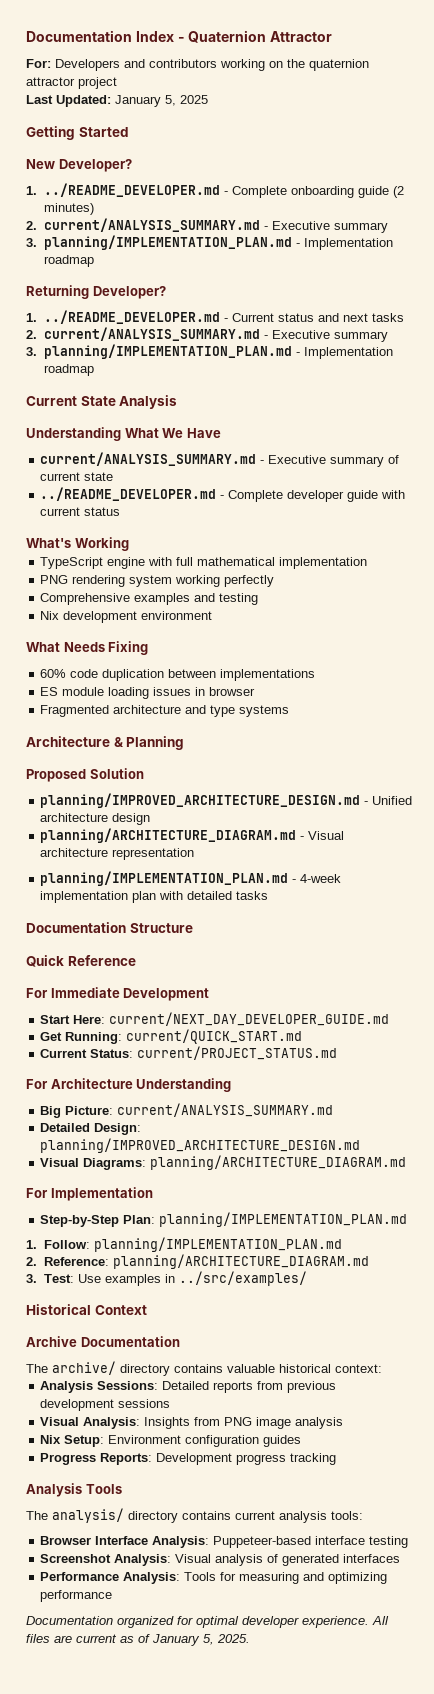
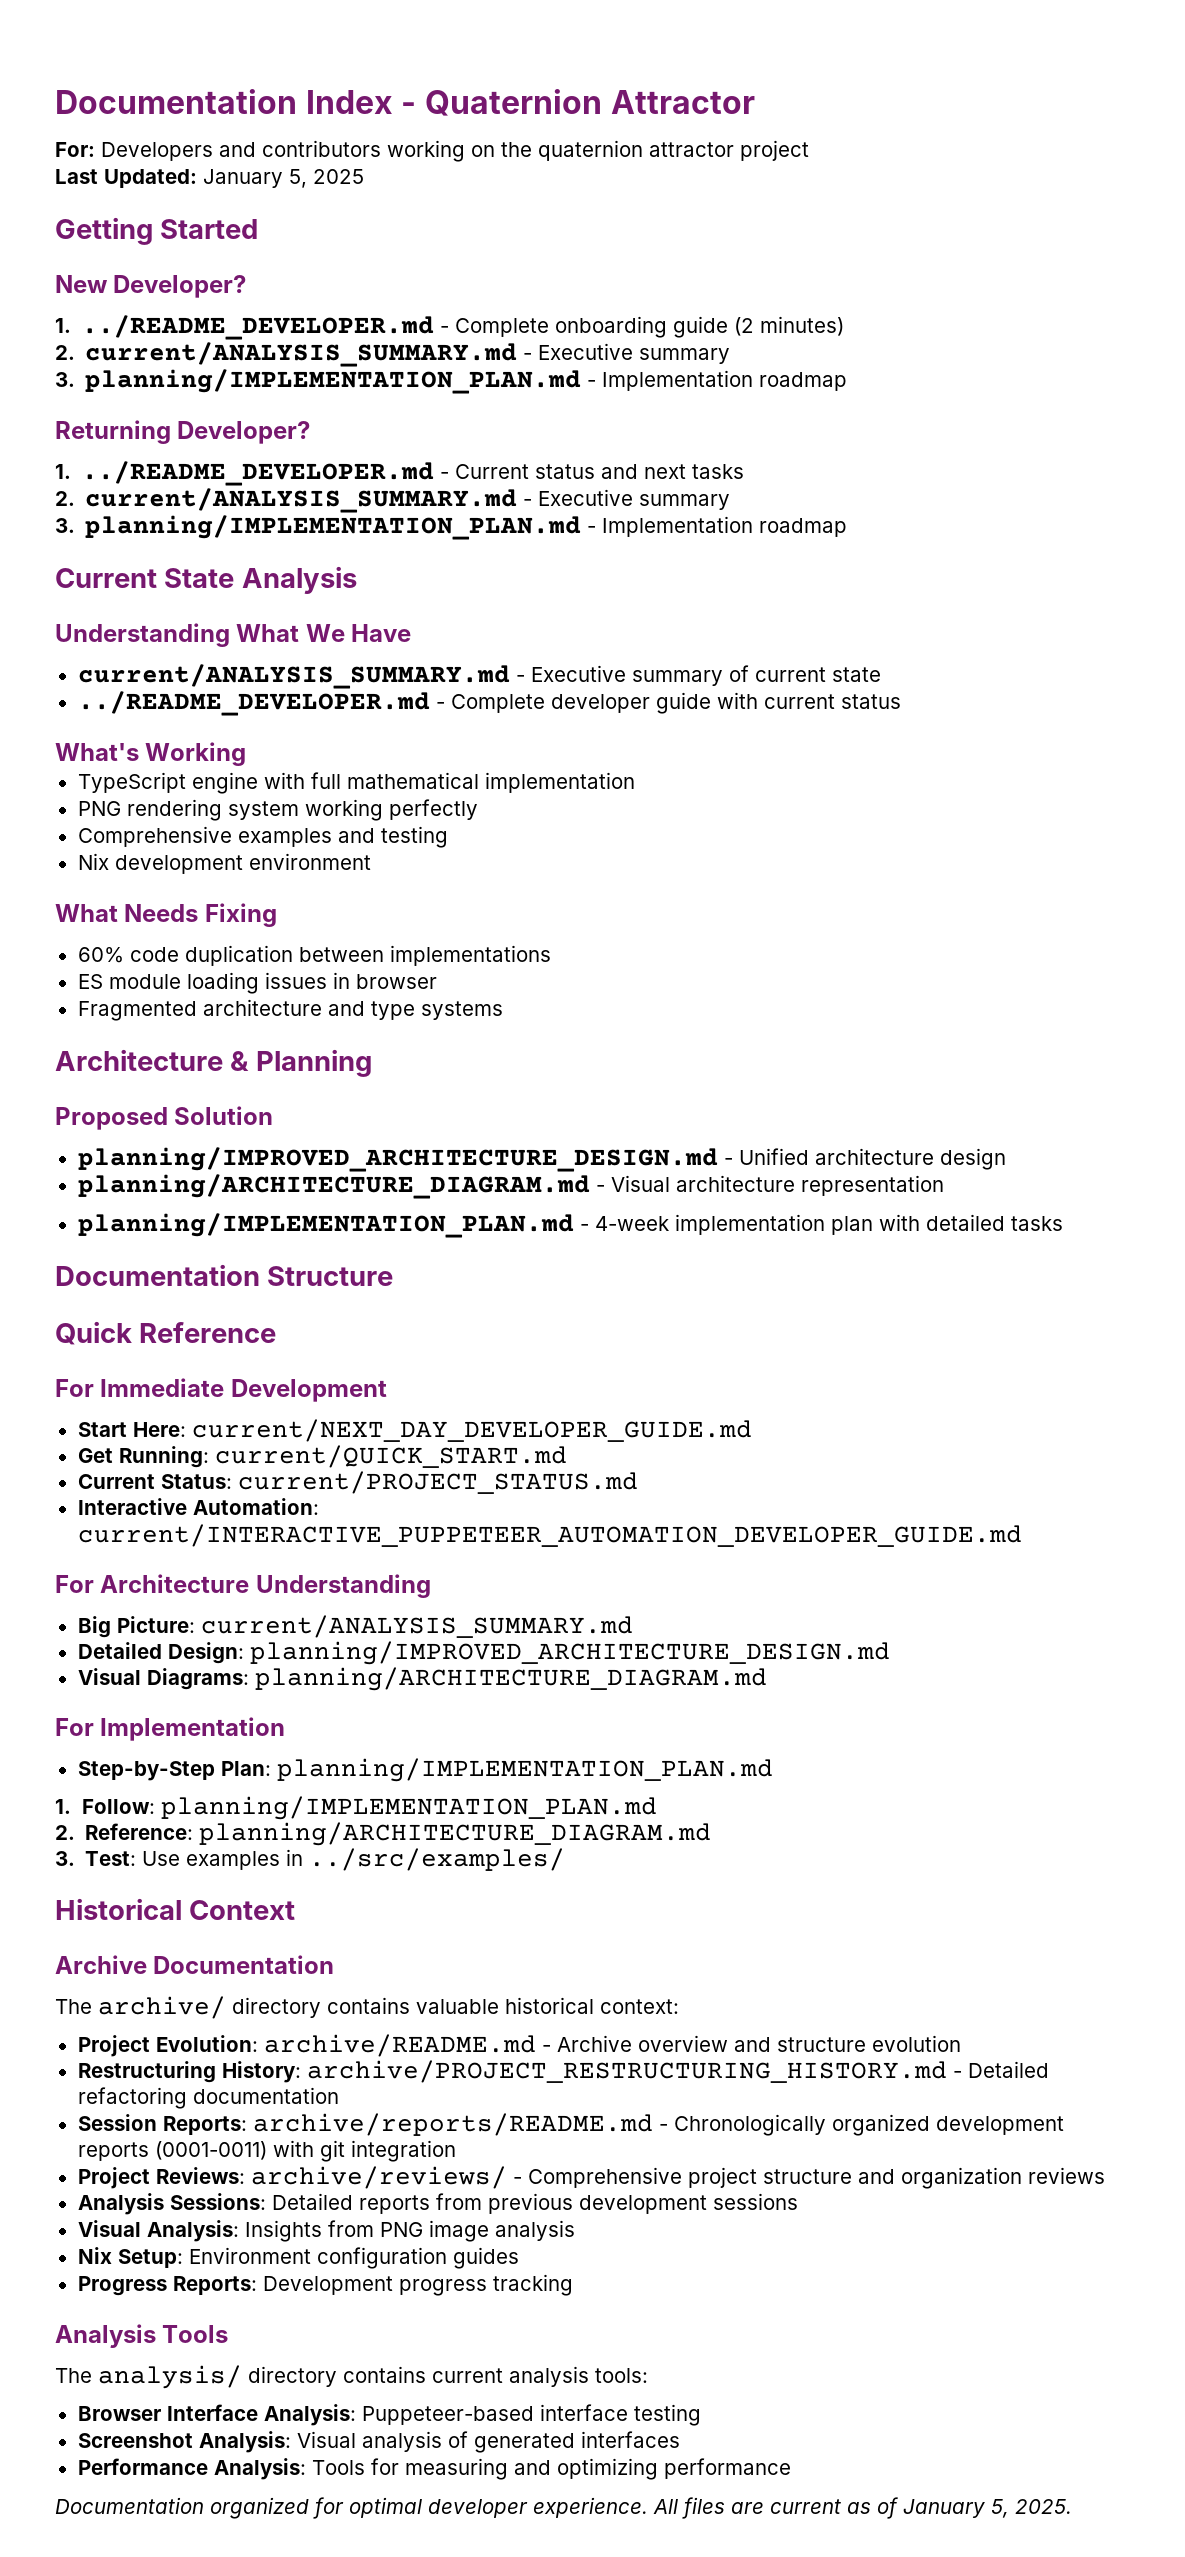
+ Interactive Automation: current/INTERACTIVE_PUPPETEER_AUTOMATION_DEVELOPER_GUIDE.md
+ Project Evolution: archive/README.md - Archive overview and structure evolution
+ Restructuring History: archive/PROJECT_RESTRUCTURING_HISTORY.md - Detailed refactoring documentation
+ Session Reports: archive/reports/README.md - Chronologically organized development reports (0001-0011) with git integration
+ Project Reviews: archive/reviews/ - Comprehensive project structure and organization reviews

